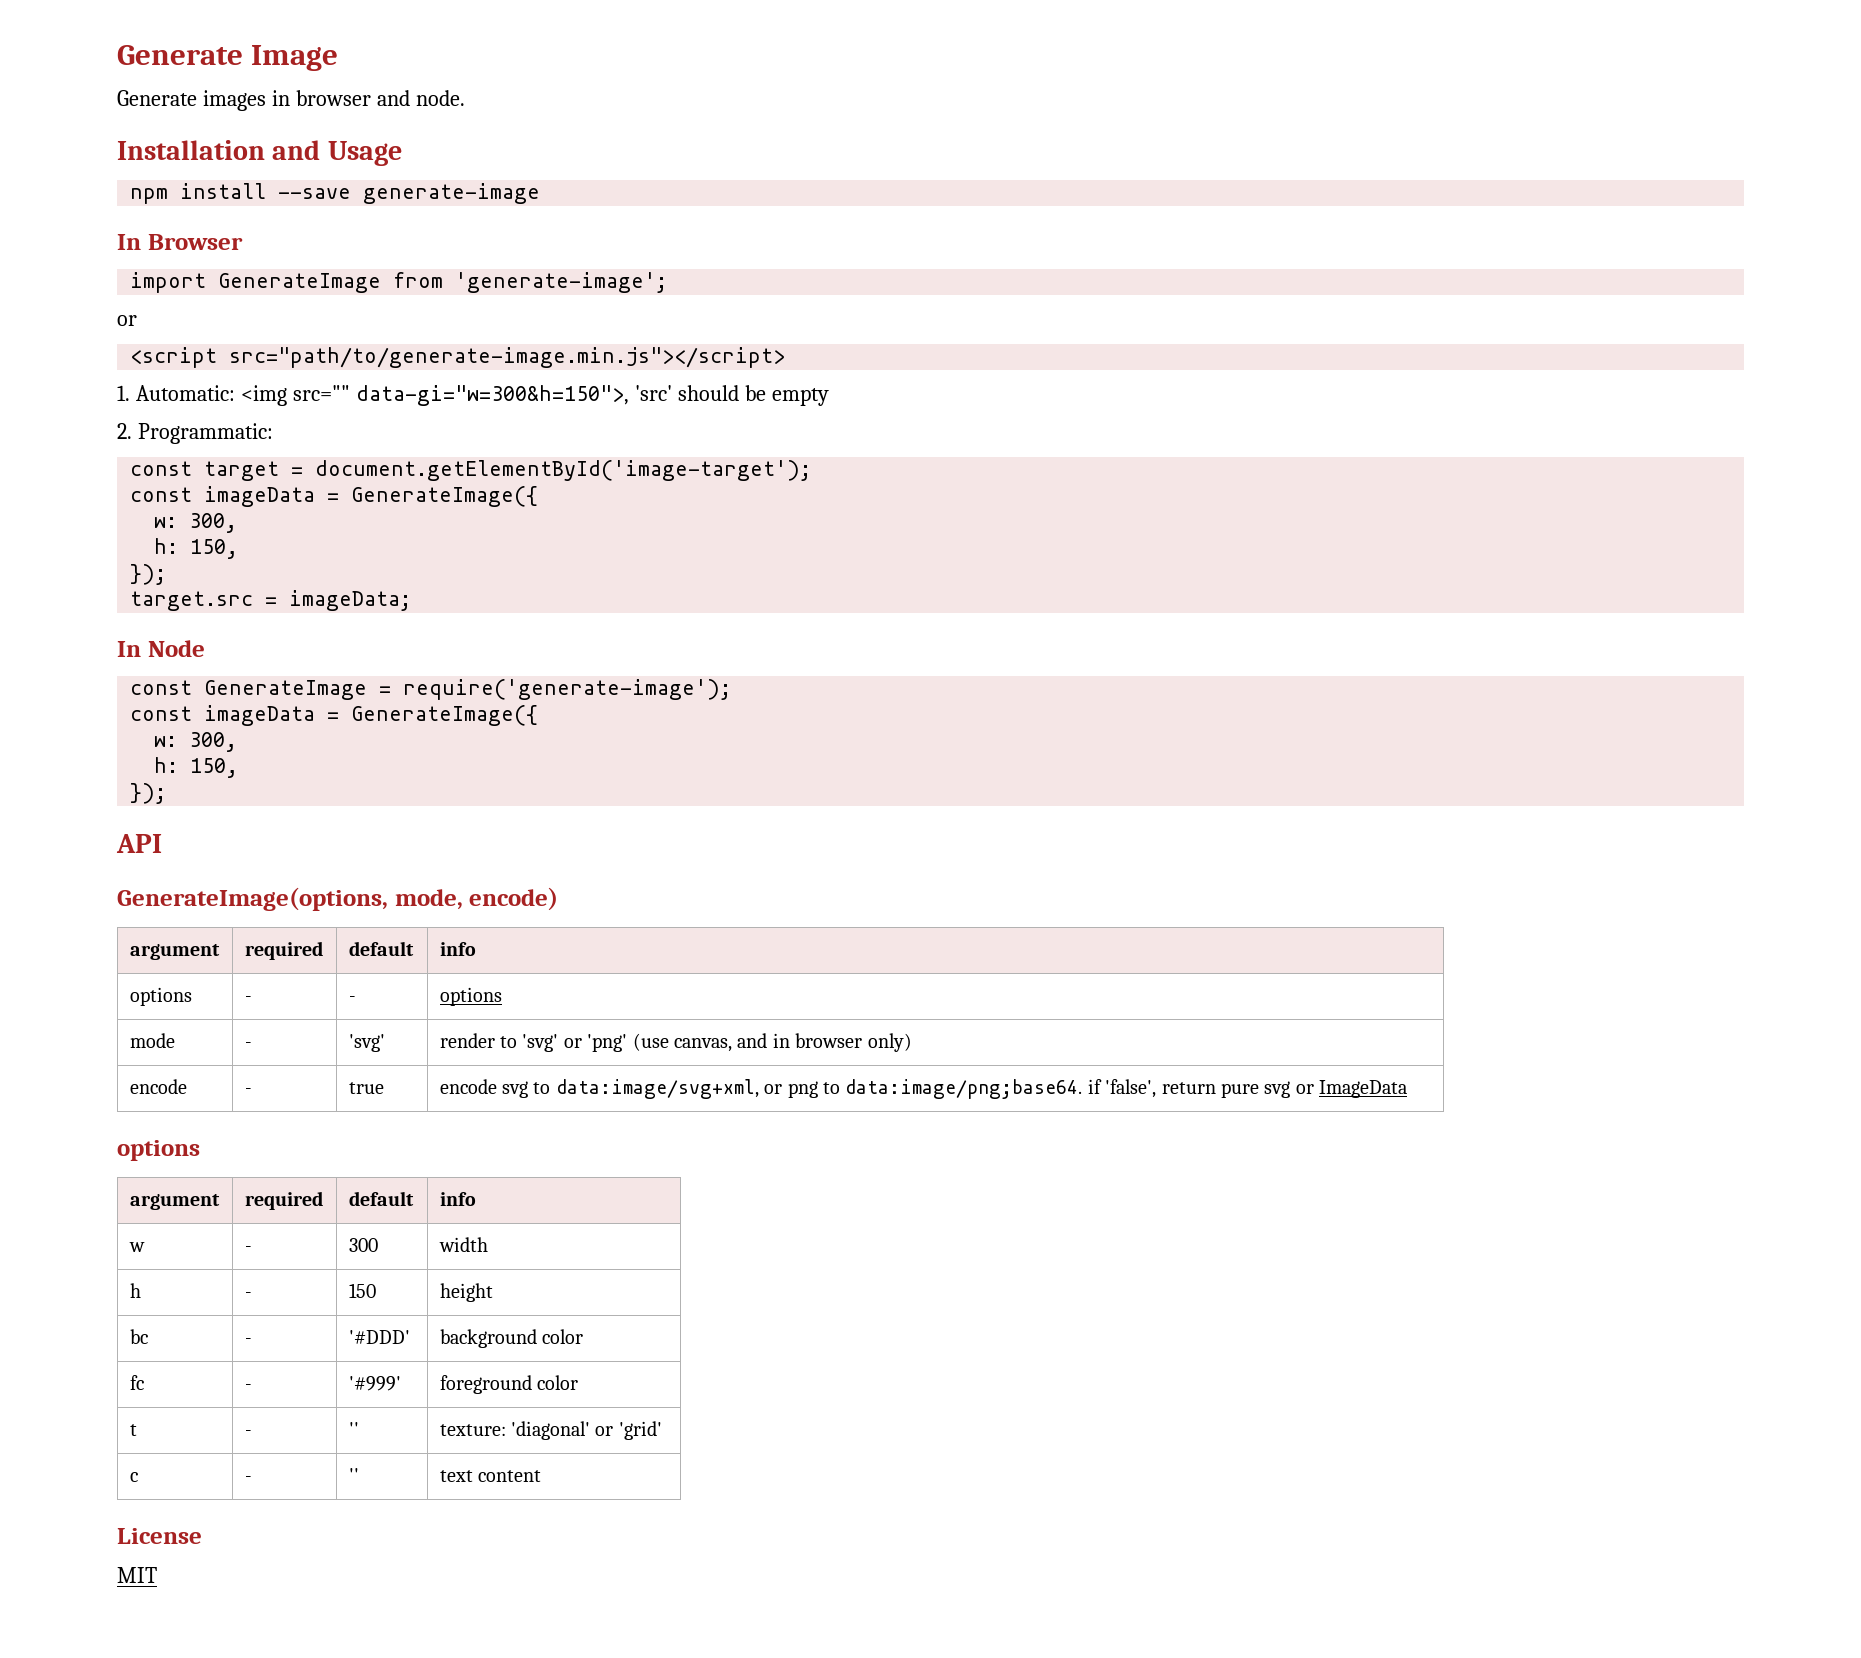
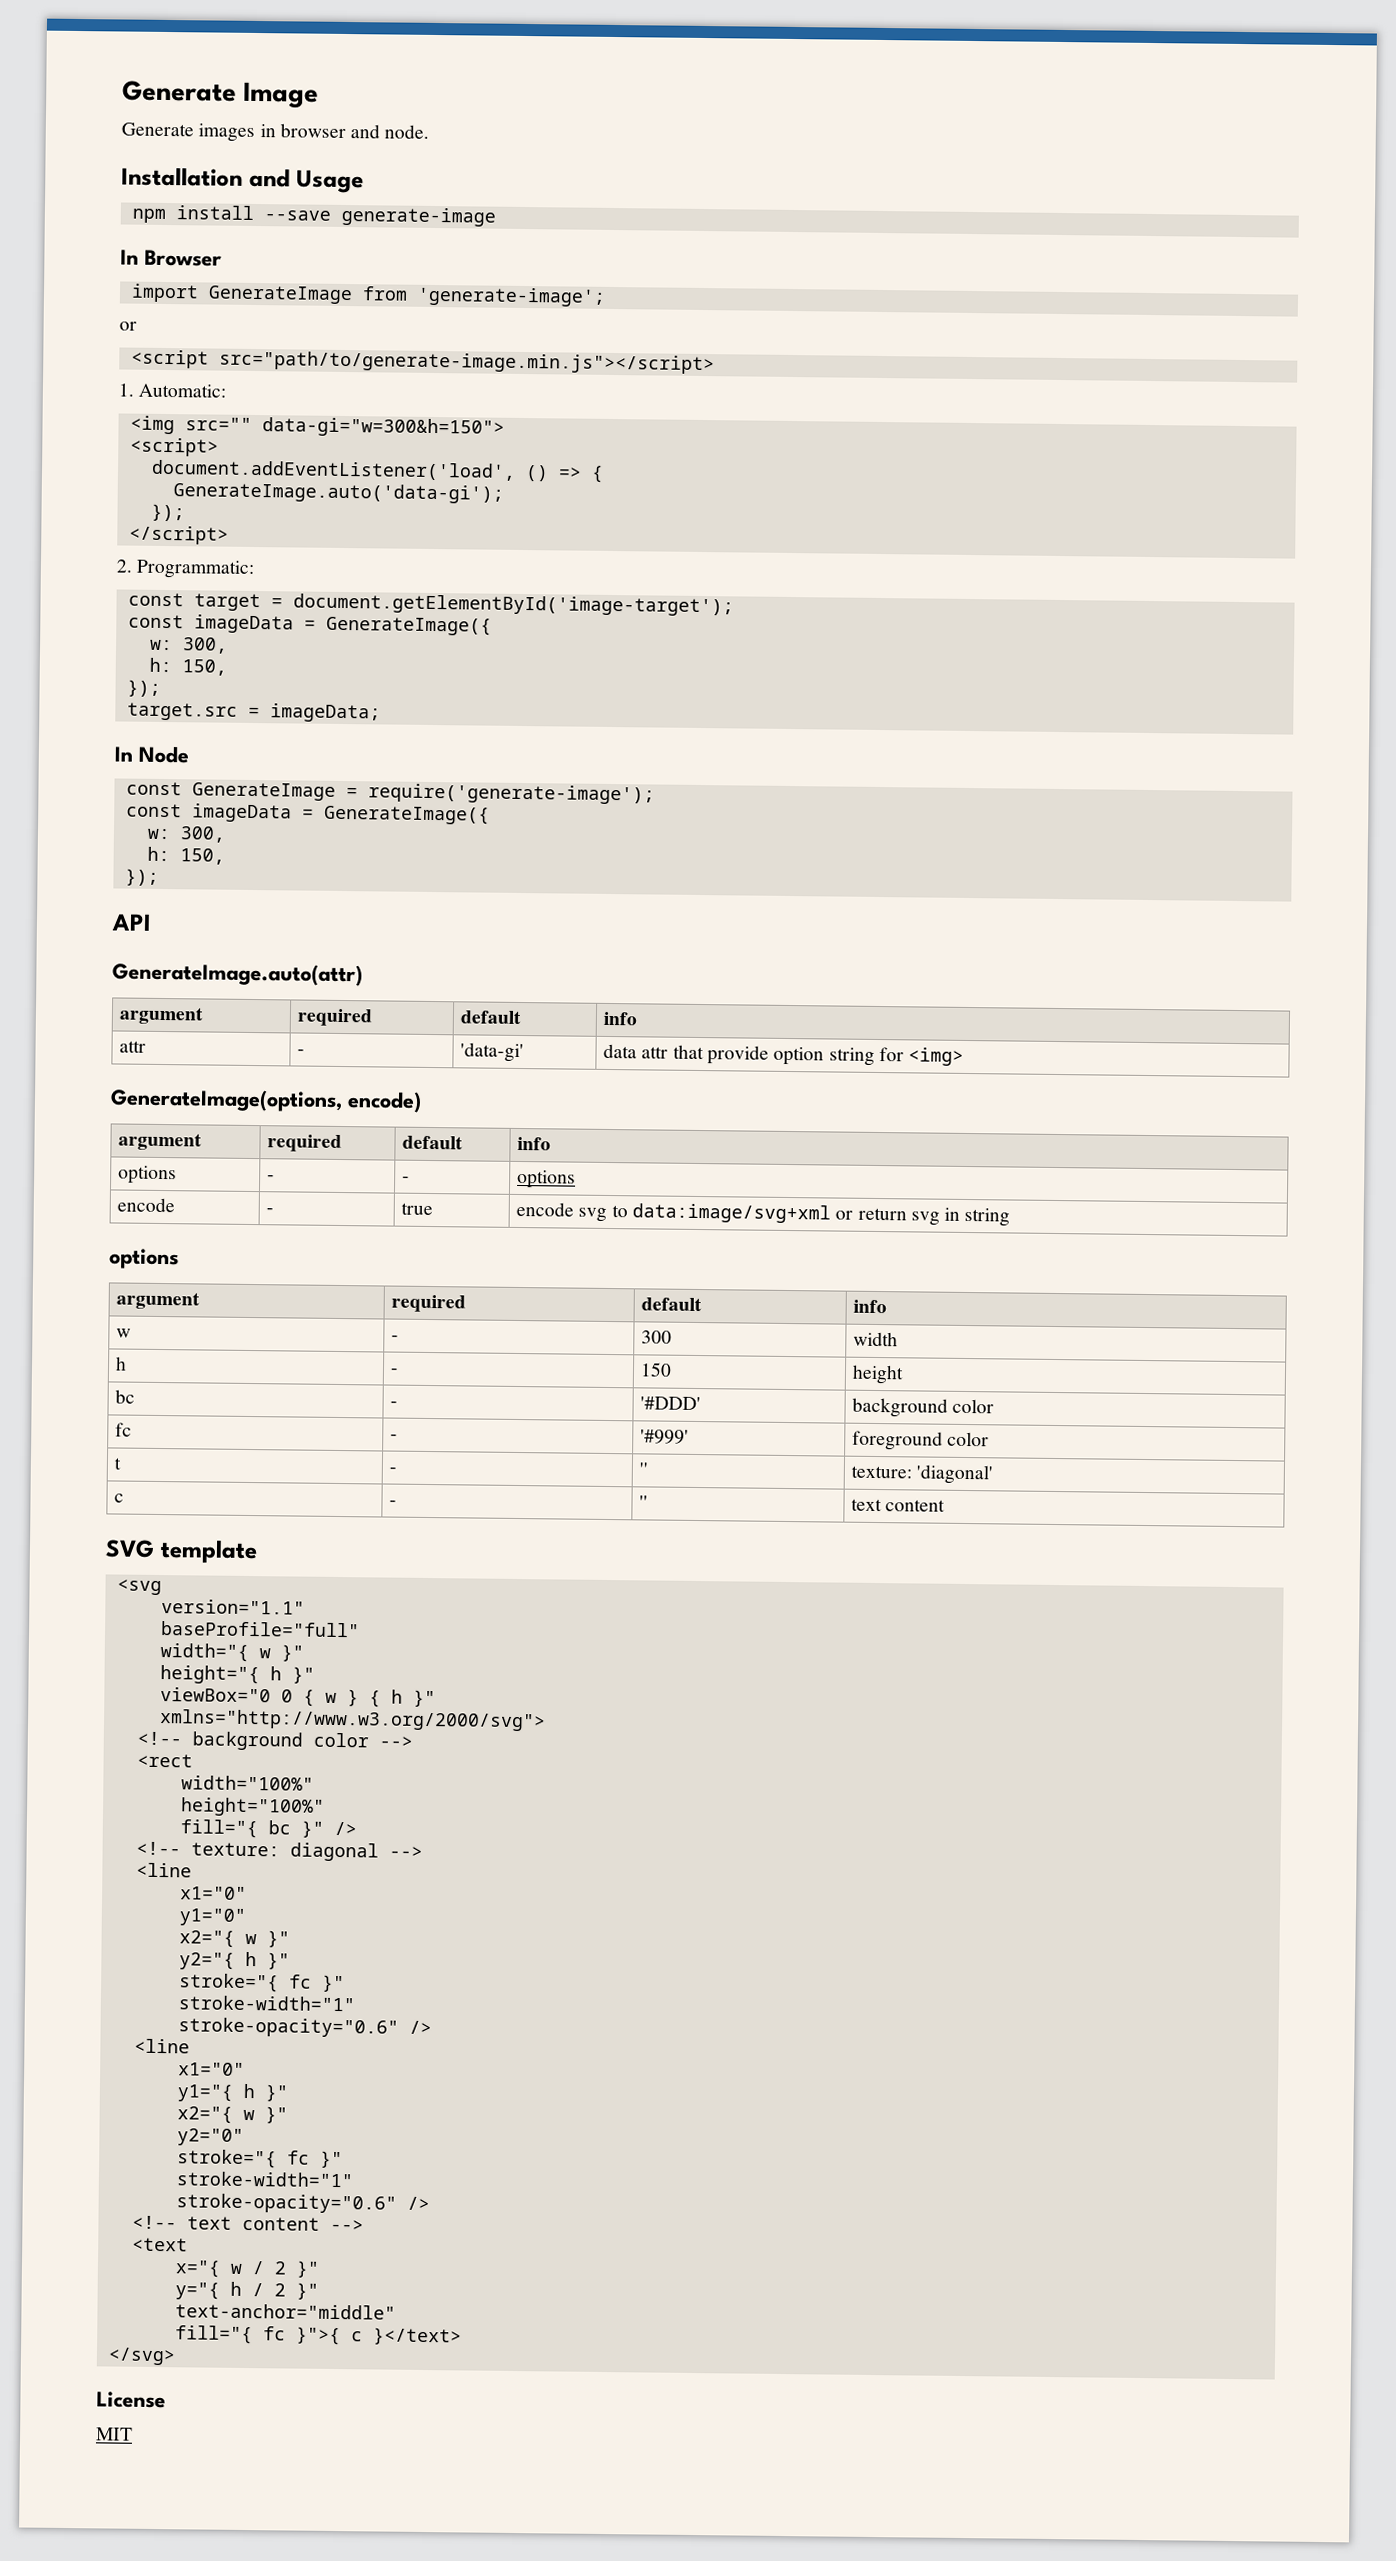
- 1. Automatic: <img src="" data-gi="w=300&h=150">, 'src' should be empty
+ 1. Automatic:
+ <img src="" data-gi="w=300&h=150">
+ <script>
+ document.addEventListener('load', () => {
+ GenerateImage.auto('data-gi');
+ });
+ </script>
+ GenerateImage.auto(attr)
+ argument | required | default | info
+ attr | - | 'data-gi' | data attr that provide option string for <img>
- GenerateImage(options, mode, encode)
+ GenerateImage(options, encode)
- mode | - | 'svg' | render to 'svg' or 'png' (use canvas, and in browser only)
- encode | - | true | encode svg to data:image/svg+xml, or png to data:image/png;base64. if 'false', return pure svg or ImageData
+ encode | - | true | encode svg to data:image/svg+xml or return svg in string
- t | - | '' | texture: 'diagonal' or 'grid'
+ t | - | '' | texture: 'diagonal'
+ SVG template
+ <svg
+ version="1.1"
+ baseProfile="full"
+ width="{ w }"
+ height="{ h }"
+ viewBox="0 0 { w } { h }"
+ xmlns="http://www.w3.org/2000/svg">
+ <!-- background color -->
+ <rect
+ width="100%"
+ height="100%"
+ fill="{ bc }" />
+ <!-- texture: diagonal -->
+ <line
+ x1="0"
+ y1="0"
+ x2="{ w }"
+ y2="{ h }"
+ stroke="{ fc }"
+ stroke-width="1"
+ stroke-opacity="0.6" />
+ <line
+ x1="0"
+ y1="{ h }"
+ x2="{ w }"
+ y2="0"
+ stroke="{ fc }"
+ stroke-width="1"
+ stroke-opacity="0.6" />
+ <!-- text content -->
+ <text
+ x="{ w / 2 }"
+ y="{ h / 2 }"
+ text-anchor="middle"
+ fill="{ fc }">{ c }</text>
+ </svg>

